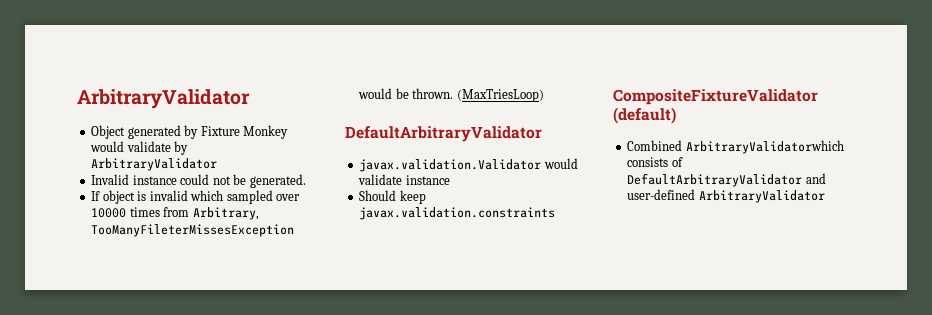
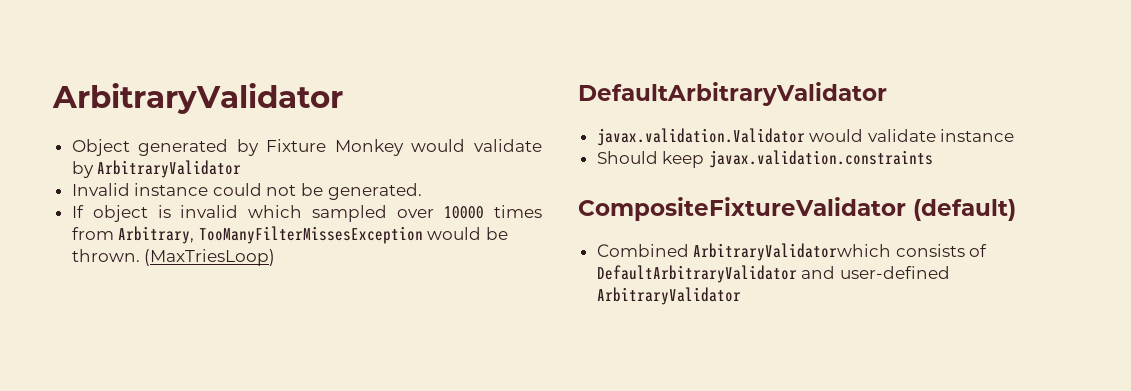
- If object is invalid which sampled over 10000 times from Arbitrary, TooManyFileterMissesException would be thrown.
+ If object is invalid which sampled over 10000 times from Arbitrary, TooManyFilterMissesException would be thrown.

